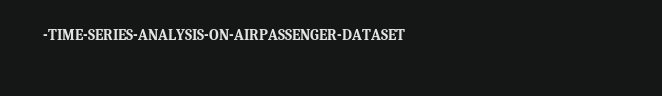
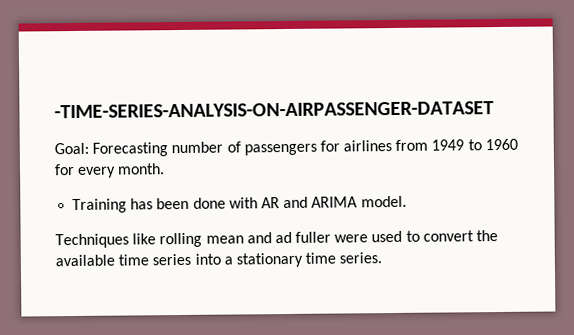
+ Goal: Forecasting number of passengers for airlines from 1949 to 1960 for every month.
+ Training has been done with AR and ARIMA model.
+ Techniques like rolling mean and ad fuller were used to convert the available time series into a stationary time series.

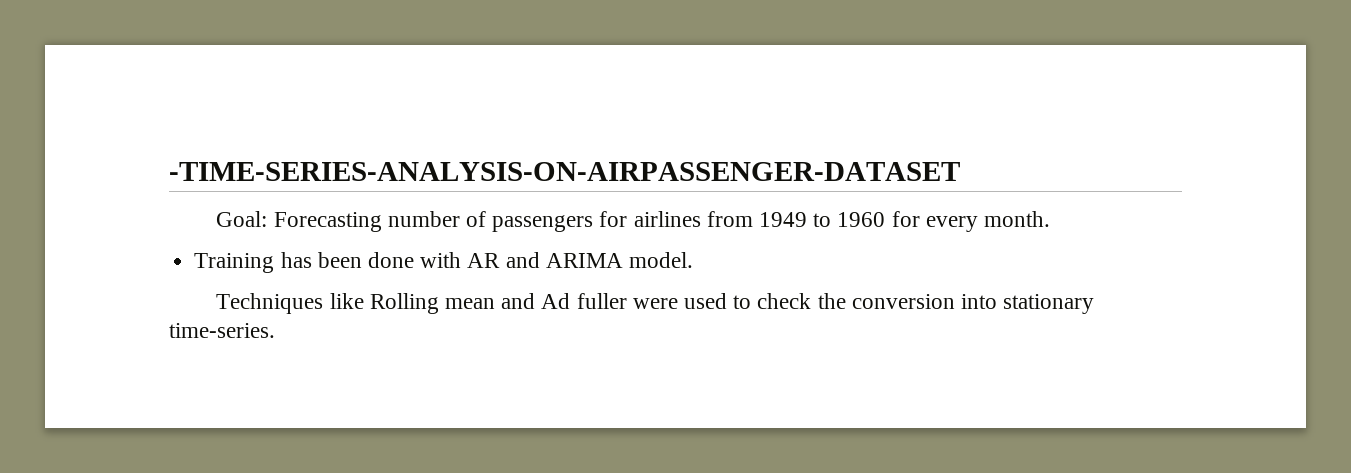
- Techniques like rolling mean and ad fuller were used to convert the available time series into a stationary time series.
+ Techniques like Rolling mean and Ad fuller were used to check the conversion into stationary time-series.

